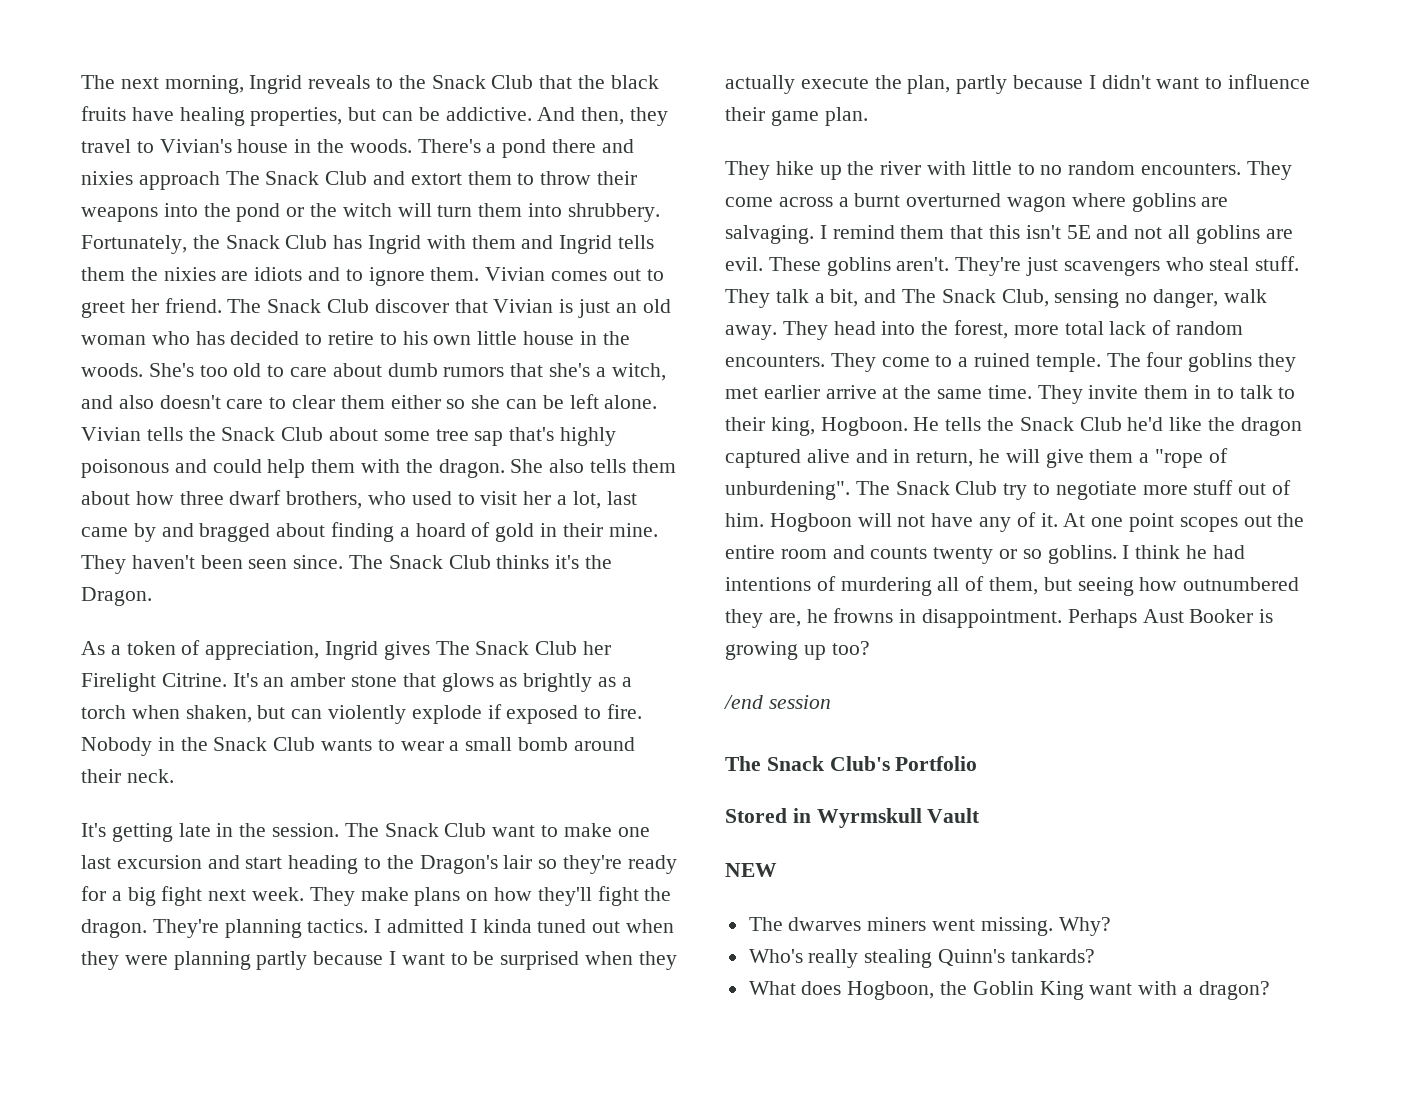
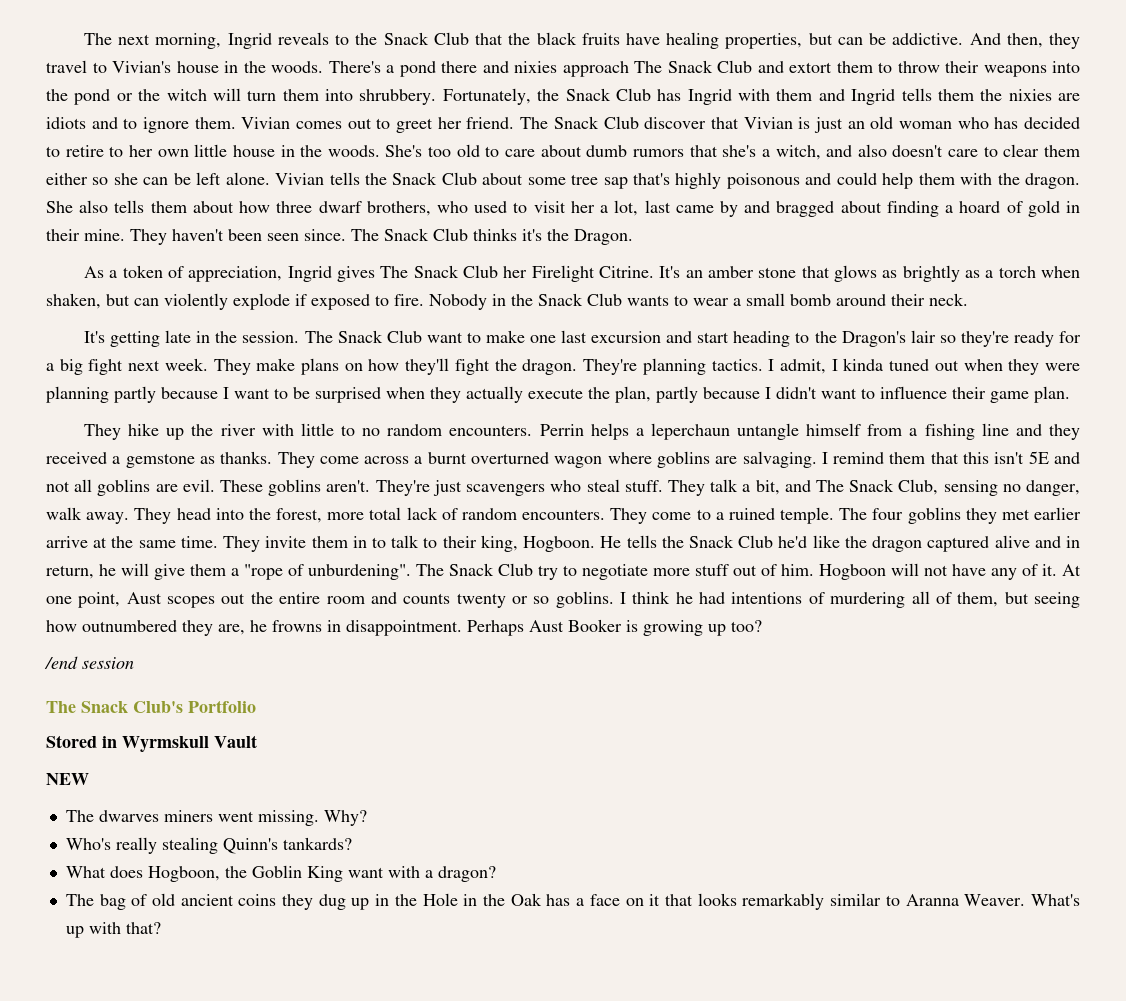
- The Snack Club discover that Vivian is just an old woman who has decided to retire to his own little house in the woods.
+ The Snack Club discover that Vivian is just an old woman who has decided to retire to her own little house in the woods.
- I admitted I kinda tuned out when they were planning partly because I want to be surprised when they actually execute the plan, partly because I didn't want to influence their game plan.
+ I admit, I kinda tuned out when they were planning partly because I want to be surprised when they actually execute the plan, partly because I didn't want to influence their game plan.
+ Perrin helps a leperchaun untangle himself from a fishing line and they received a gemstone as thanks.
- At one point scopes out the entire room and counts twenty or so goblins.
+ At one point, Aust scopes out the entire room and counts twenty or so goblins.
+ The bag of old ancient coins they dug up in the Hole in the Oak has a face on it that looks remarkably similar to Aranna Weaver. What's up with that?

